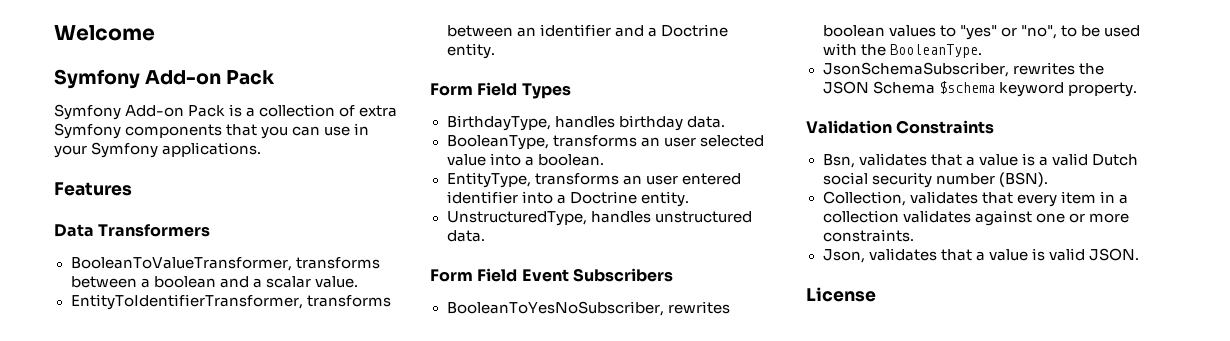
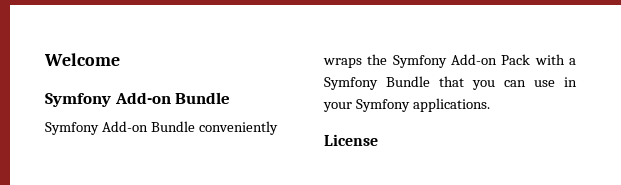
  Welcome
- Symfony Add-on Pack
- Symfony Add-on Pack is a collection of extra Symfony components that you can use in your Symfony applications.
+ Symfony Add-on Bundle
+ Symfony Add-on Bundle conveniently wraps the Symfony Add-on Pack with a Symfony Bundle that you can use in your Symfony applications.
- Features
- Data Transformers
- BooleanToValueTransformer, transforms between a boolean and a scalar value.
- EntityToIdentifierTransformer, transforms between an identifier and a Doctrine entity.
- Form Field Types
- BirthdayType, handles birthday data.
- BooleanType, transforms an user selected value into a boolean.
- EntityType, transforms an user entered identifier into a Doctrine entity.
- UnstructuredType, handles unstructured data.
- Form Field Event Subscribers
- BooleanToYesNoSubscriber, rewrites boolean values to "yes" or "no", to be used with the BooleanType.
- JsonSchemaSubscriber, rewrites the JSON Schema $schema keyword property.
- Validation Constraints
- Bsn, validates that a value is a valid Dutch social security number (BSN).
- Collection, validates that every item in a collection validates against one or more constraints.
- Json, validates that a value is valid JSON.

